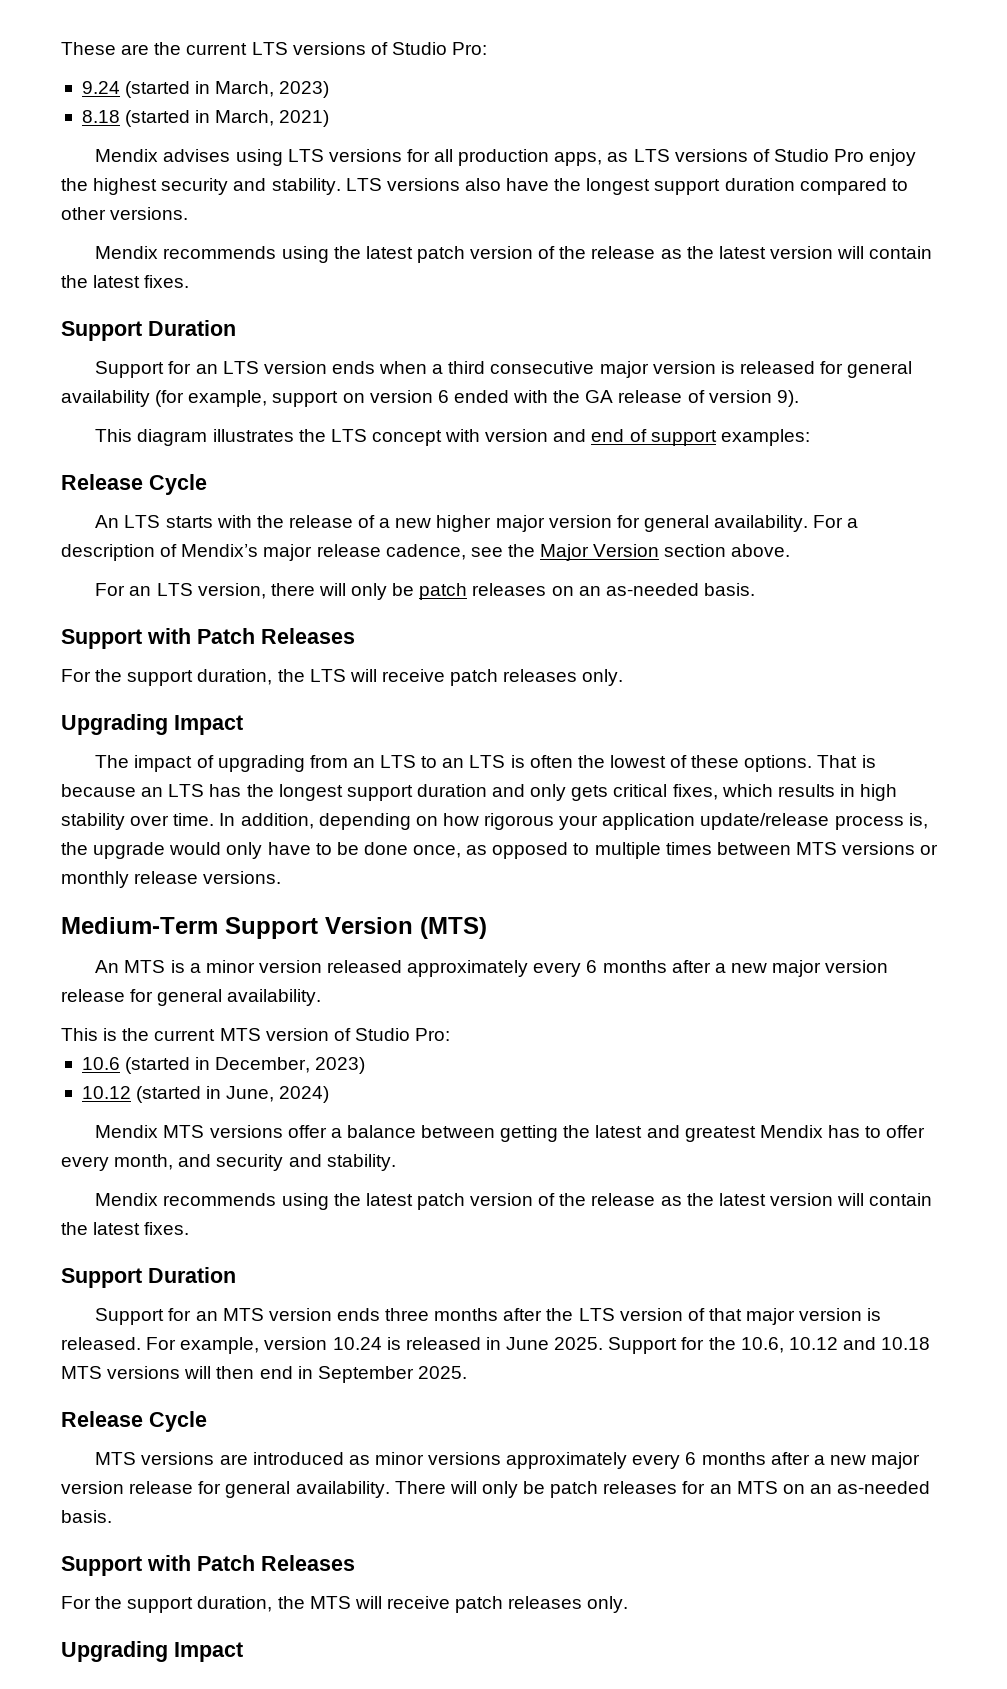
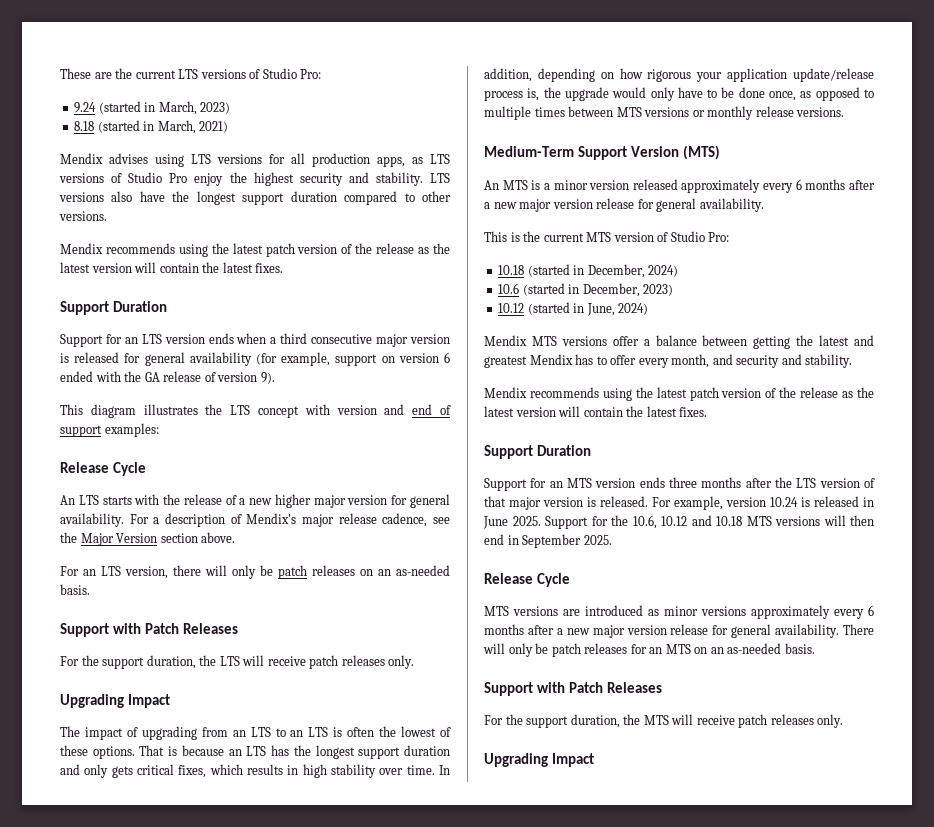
+ 10.18 (started in December, 2024)

